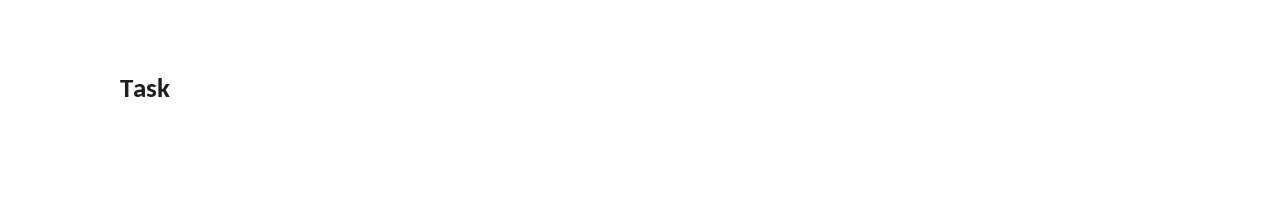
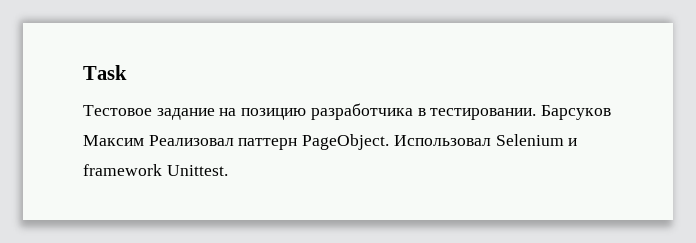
+ Тестовое задание на позицию разработчика в тестировании. Барсуков Максим Реализовал паттерн PageObject. Использовал Selenium и framework Unittest.

